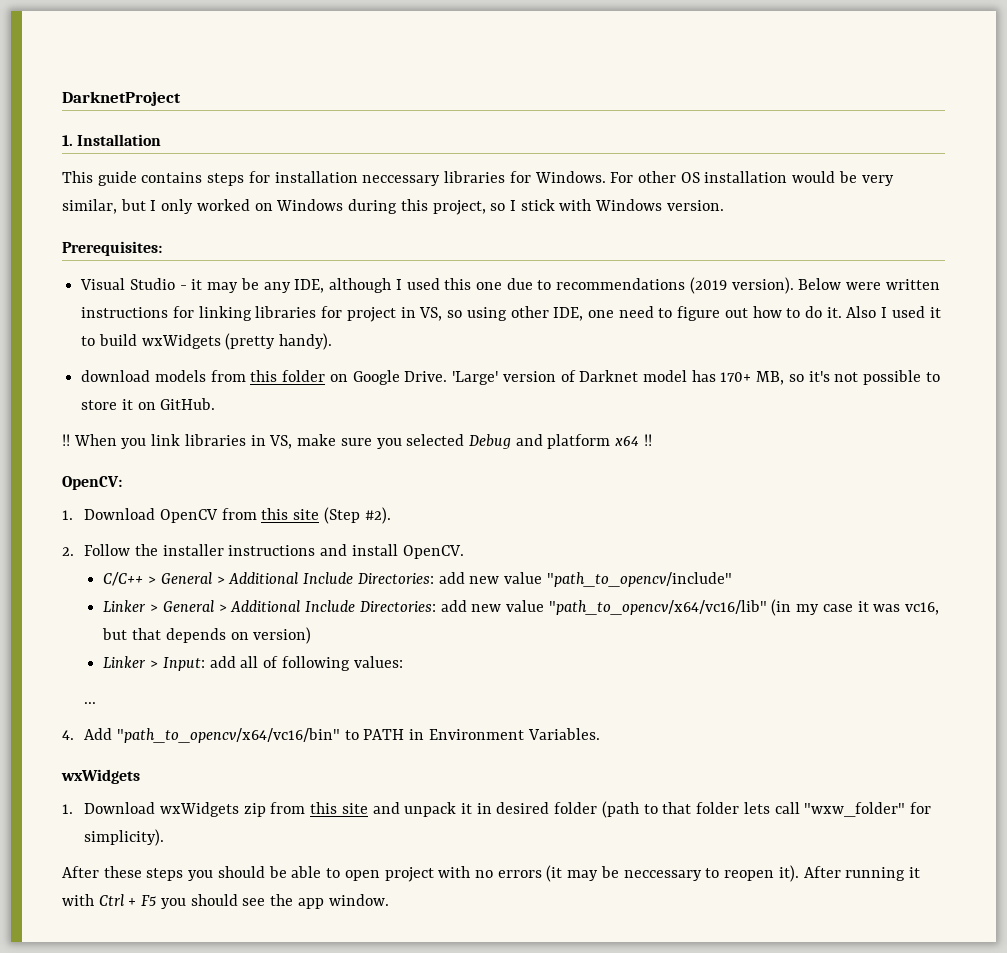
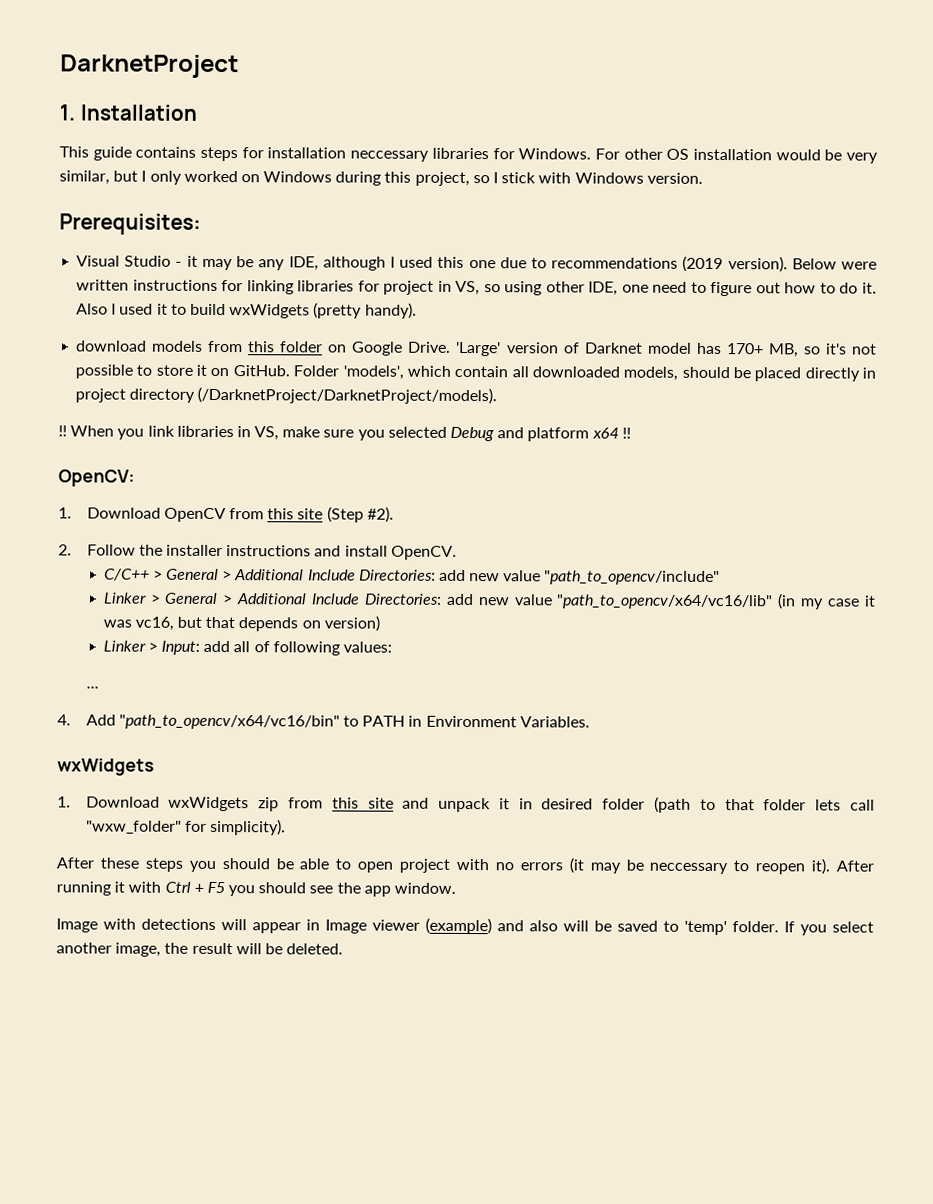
+ Folder 'models', which contain all downloaded models, should be placed directly in project directory (/DarknetProject/DarknetProject/models).
+ Image with detections will appear in Image viewer (example) and also will be saved to 'temp' folder. If you select another image, the result will be deleted.

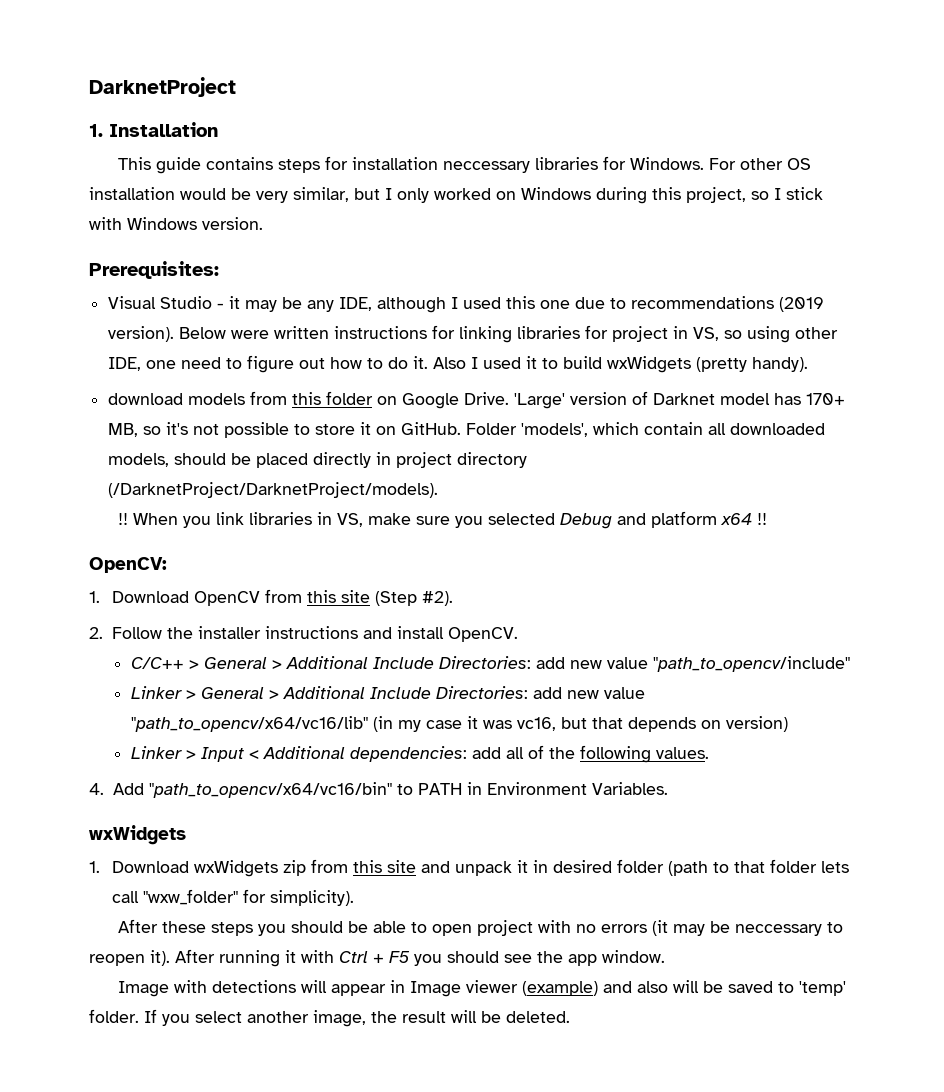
- Linker > Input: add all of following values:
- ...
+ Linker > Input < Additional dependencies: add all of the following values.

